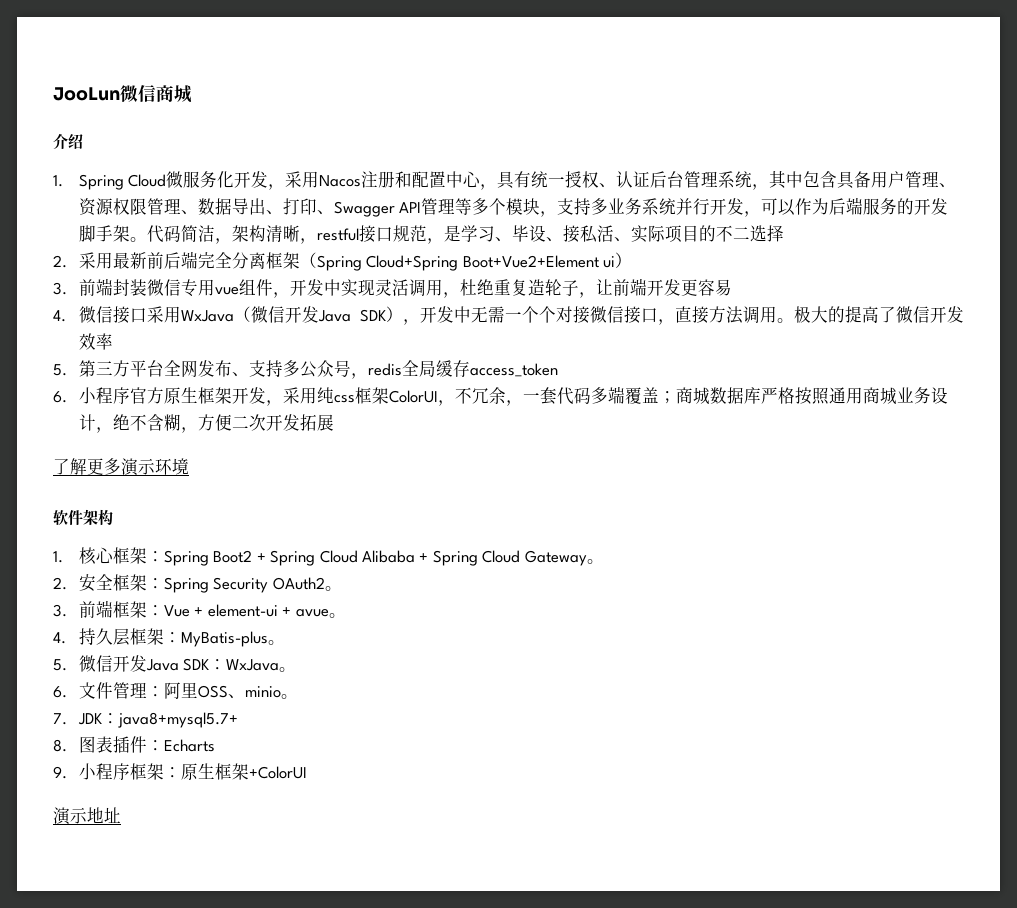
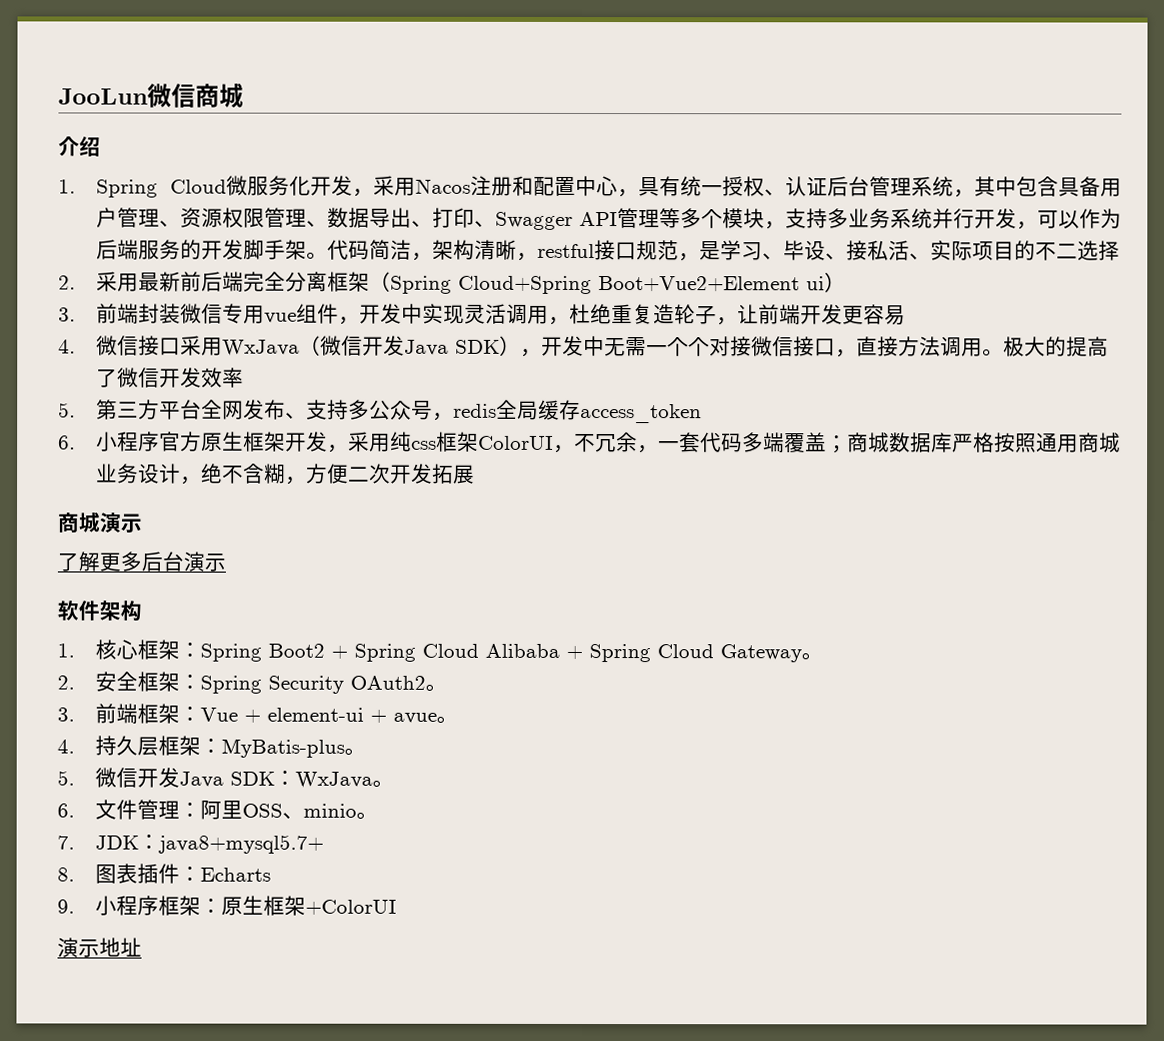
+ 商城演示
- 了解更多演示环境
+ 了解更多后台演示

